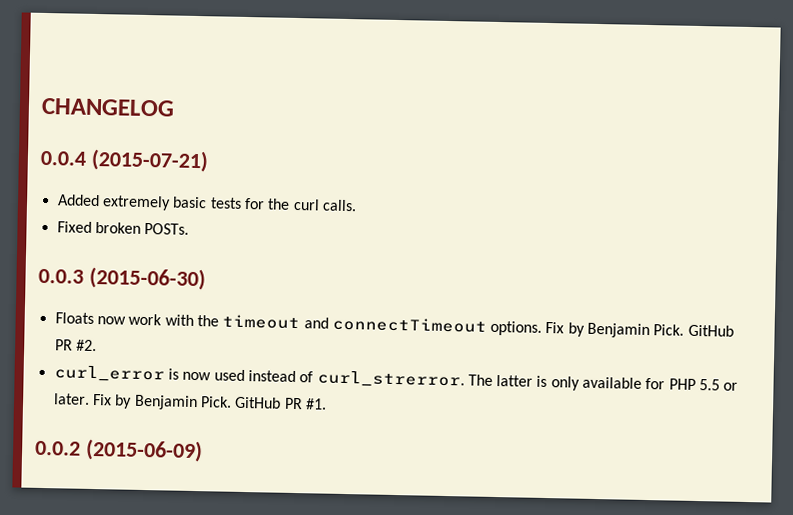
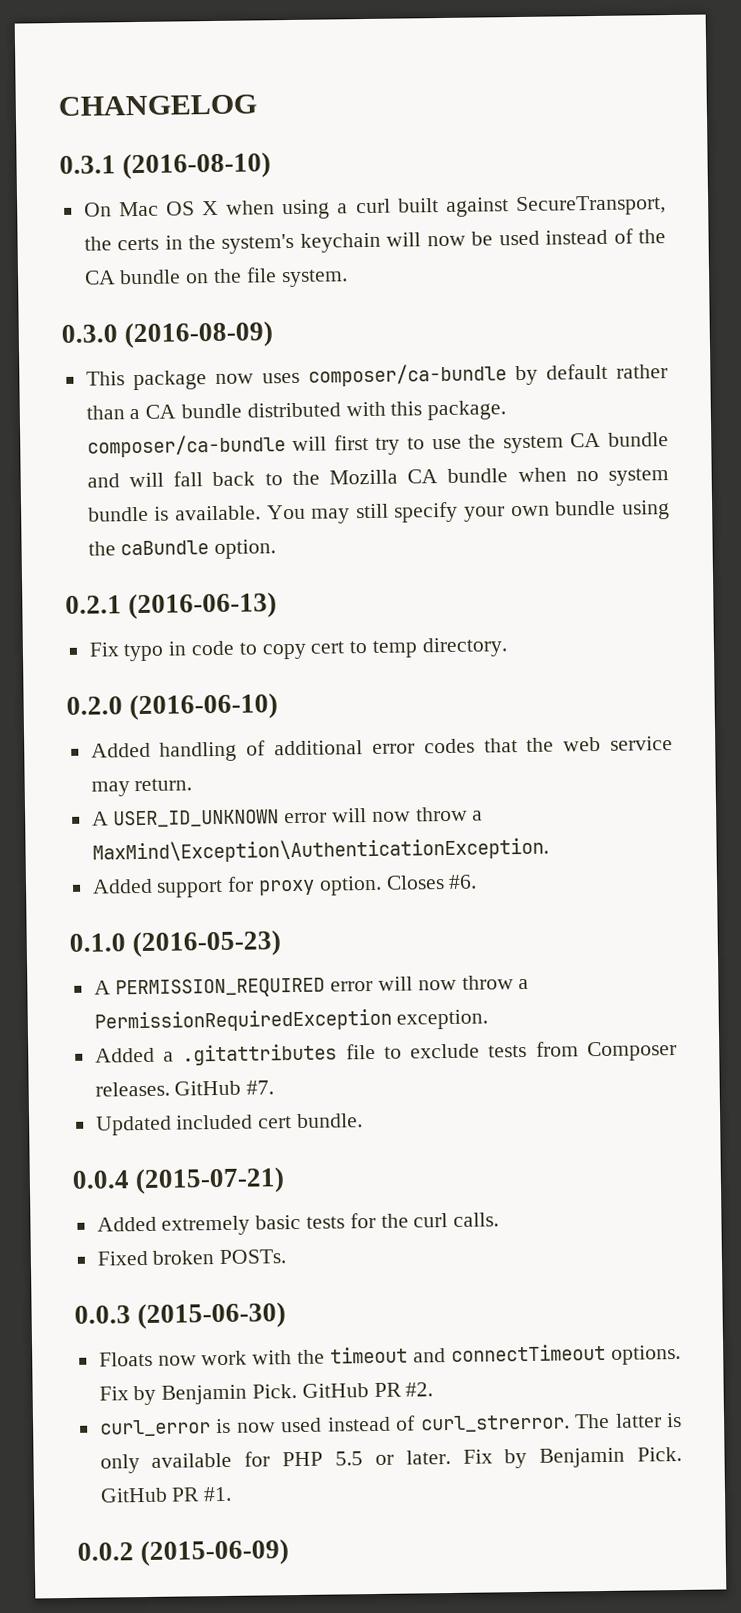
+ 0.3.1 (2016-08-10)
+ On Mac OS X when using a curl built against SecureTransport, the certs in the system's keychain will now be used instead of the CA bundle on the file system.
+ 0.3.0 (2016-08-09)
+ This package now uses composer/ca-bundle by default rather than a CA bundle distributed with this package. composer/ca-bundle will first try to use the system CA bundle and will fall back to the Mozilla CA bundle when no system bundle is available. You may still specify your own bundle using the caBundle option.
+ 0.2.1 (2016-06-13)
+ Fix typo in code to copy cert to temp directory.
+ 0.2.0 (2016-06-10)
+ Added handling of additional error codes that the web service may return.
+ A USER_ID_UNKNOWN error will now throw a MaxMind\Exception\AuthenticationException.
+ Added support for proxy option. Closes #6.
+ 0.1.0 (2016-05-23)
+ A PERMISSION_REQUIRED error will now throw a PermissionRequiredException exception.
+ Added a .gitattributes file to exclude tests from Composer releases. GitHub #7.
+ Updated included cert bundle.

